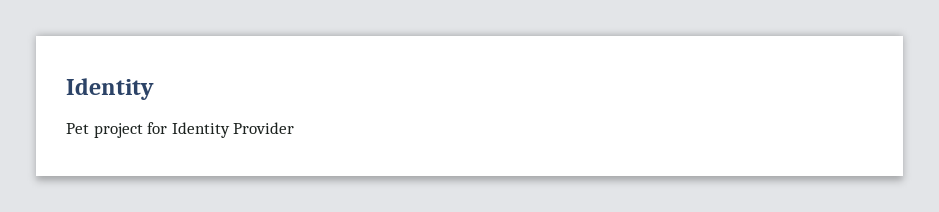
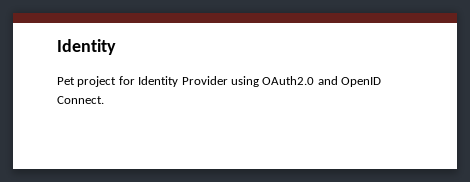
- Pet project for Identity Provider
+ Pet project for Identity Provider using OAuth2.0 and OpenID Connect.

